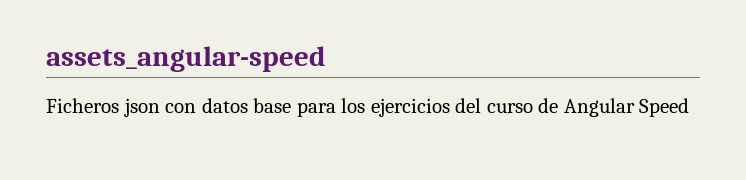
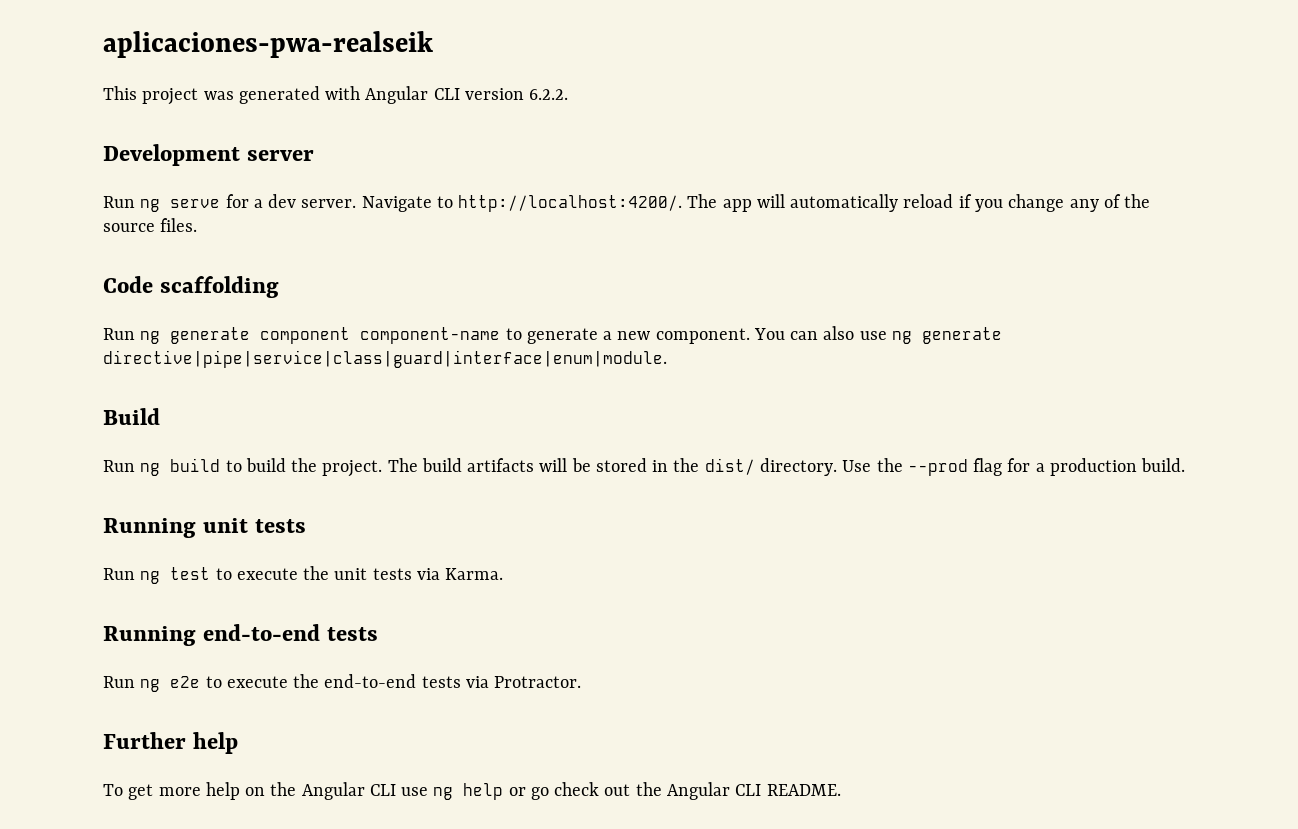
- assets_angular-speed
- Ficheros json con datos base para los ejercicios del curso de Angular Speed
+ aplicaciones-pwa-realseik
+ This project was generated with Angular CLI version 6.2.2.
+ Development server
+ Run ng serve for a dev server. Navigate to http://localhost:4200/. The app will automatically reload if you change any of the source files.
+ Code scaffolding
+ Run ng generate component component-name to generate a new component. You can also use ng generate directive|pipe|service|class|guard|interface|enum|module.
+ Build
+ Run ng build to build the project. The build artifacts will be stored in the dist/ directory. Use the --prod flag for a production build.
+ Running unit tests
+ Run ng test to execute the unit tests via Karma.
+ Running end-to-end tests
+ Run ng e2e to execute the end-to-end tests via Protractor.
+ Further help
+ To get more help on the Angular CLI use ng help or go check out the Angular CLI README.

